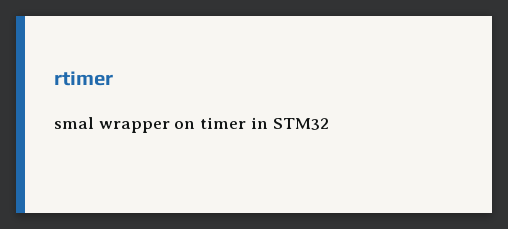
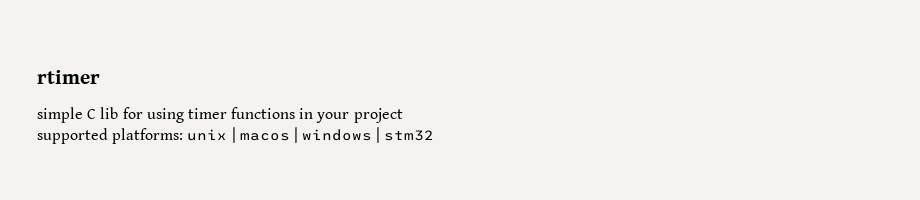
- smal wrapper on timer in STM32
+ simple C lib for using timer functions in your project
+ supported platforms: unix | macos | windows | stm32

